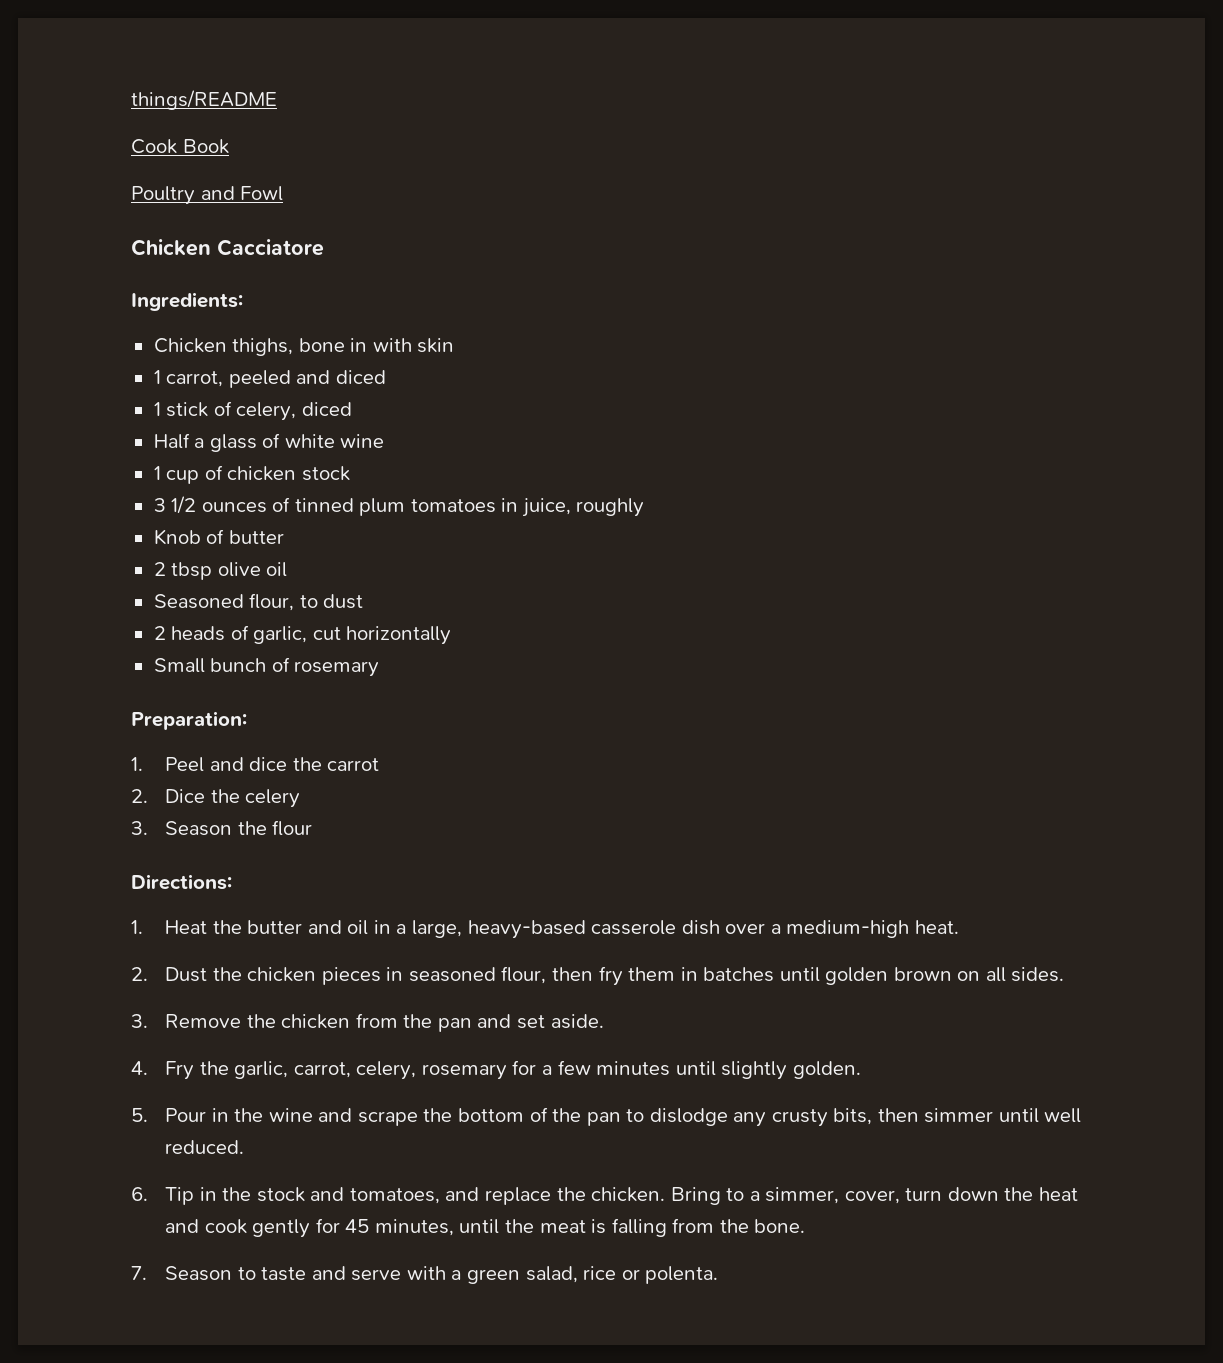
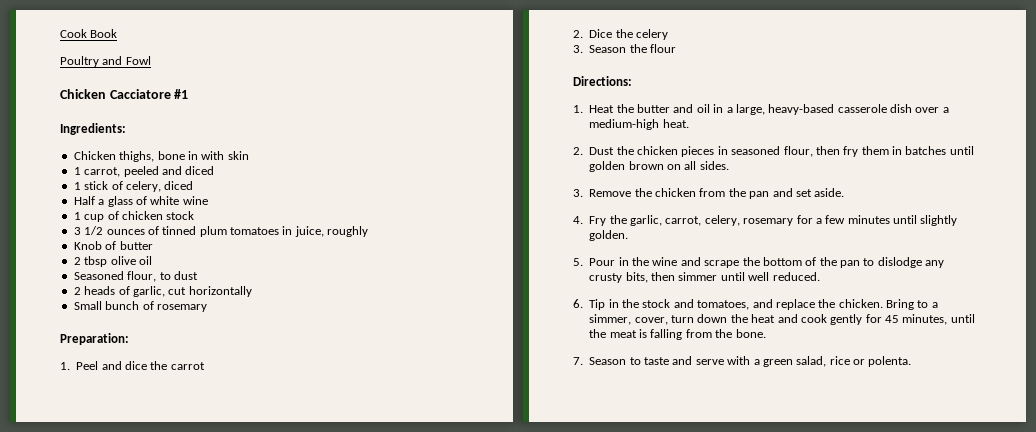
- things/README
- Chicken Cacciatore
+ Chicken Cacciatore #1

